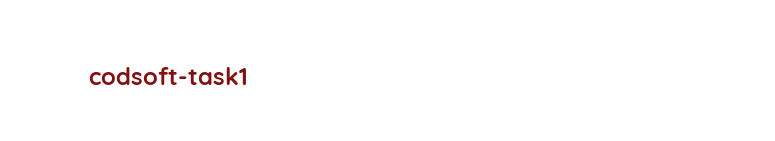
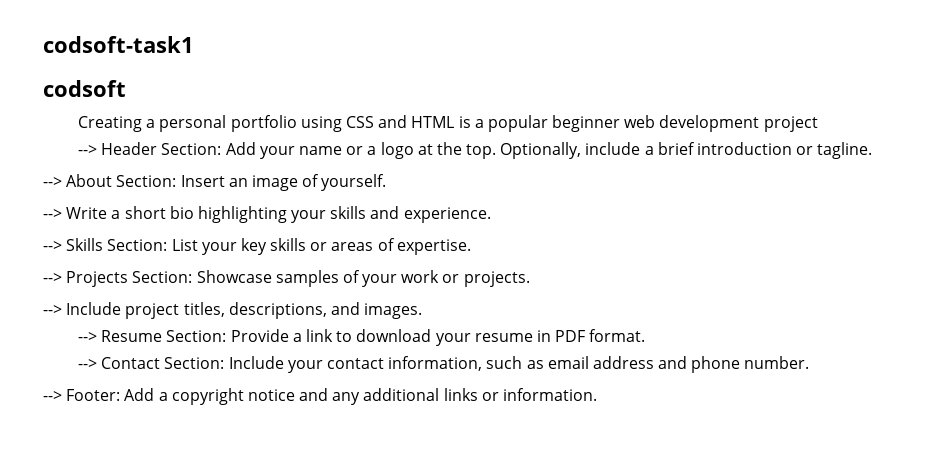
+ codsoft
+ Creating a personal portfolio using CSS and HTML is a popular beginner web development project
+ --> Header Section: Add your name or a logo at the top. Optionally, include a brief introduction or tagline.
+ --> About Section: Insert an image of yourself.
+ --> Write a short bio highlighting your skills and experience.
+ --> Skills Section: List your key skills or areas of expertise.
+ --> Projects Section: Showcase samples of your work or projects.
+ --> Include project titles, descriptions, and images.
+ --> Resume Section: Provide a link to download your resume in PDF format.
+ --> Contact Section: Include your contact information, such as email address and phone number.
+ --> Footer: Add a copyright notice and any additional links or information.

